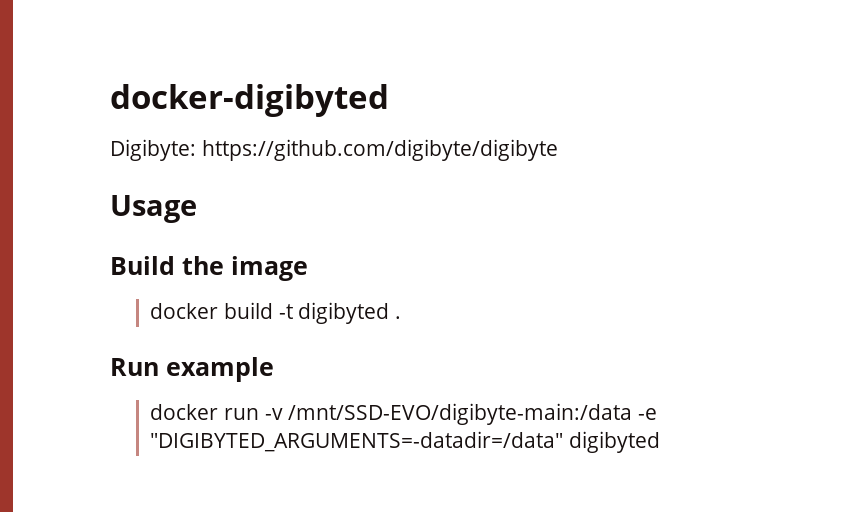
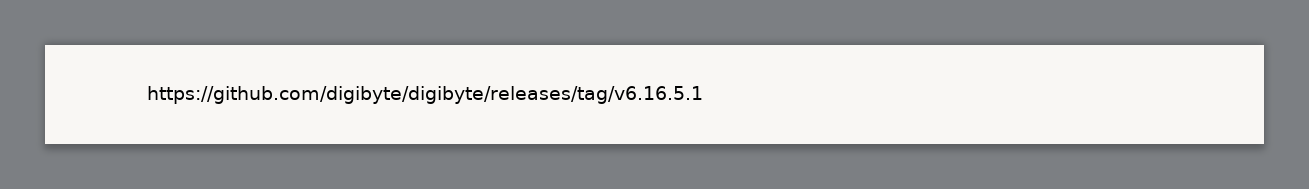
- docker-digibyted
- Digibyte: https://github.com/digibyte/digibyte
- Usage
- Build the image
- docker build -t digibyted .
- Run example
- docker run -v /mnt/SSD-EVO/digibyte-main:/data -e "DIGIBYTED_ARGUMENTS=-datadir=/data" digibyted
+ https://github.com/digibyte/digibyte/releases/tag/v6.16.5.1

